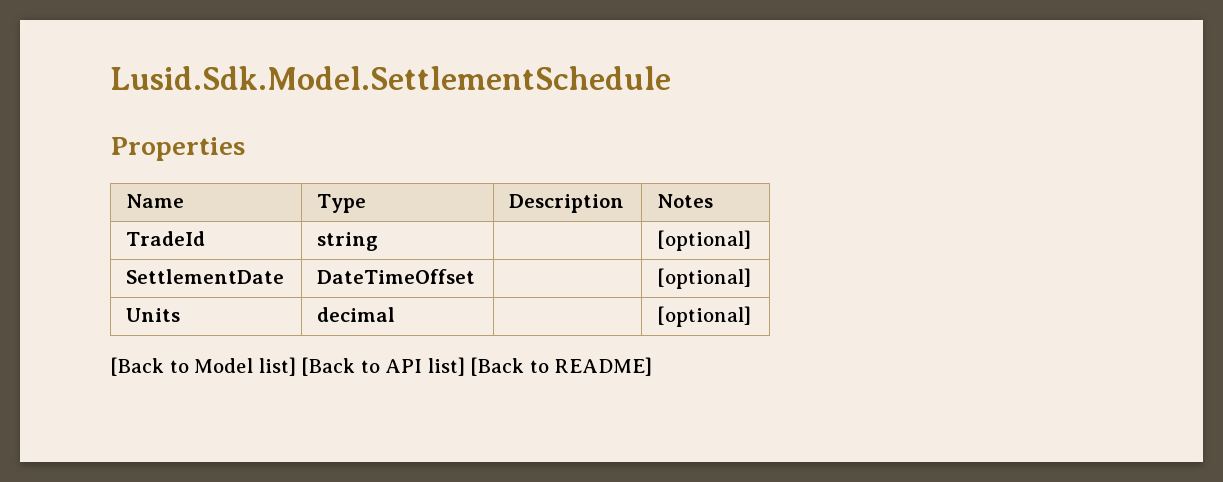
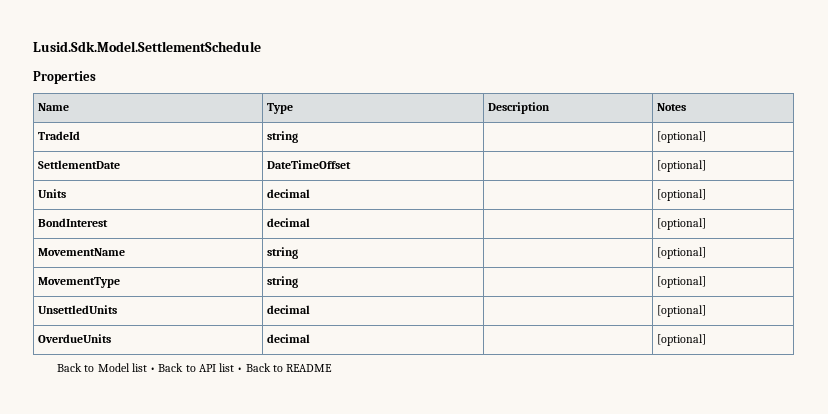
- [Back to Model list] [Back to API list] [Back to README]
+ BondInterest | decimal | | [optional]
+ MovementName | string | | [optional]
+ MovementType | string | | [optional]
+ UnsettledUnits | decimal | | [optional]
+ OverdueUnits | decimal | | [optional]
+ Back to Model list • Back to API list • Back to README

